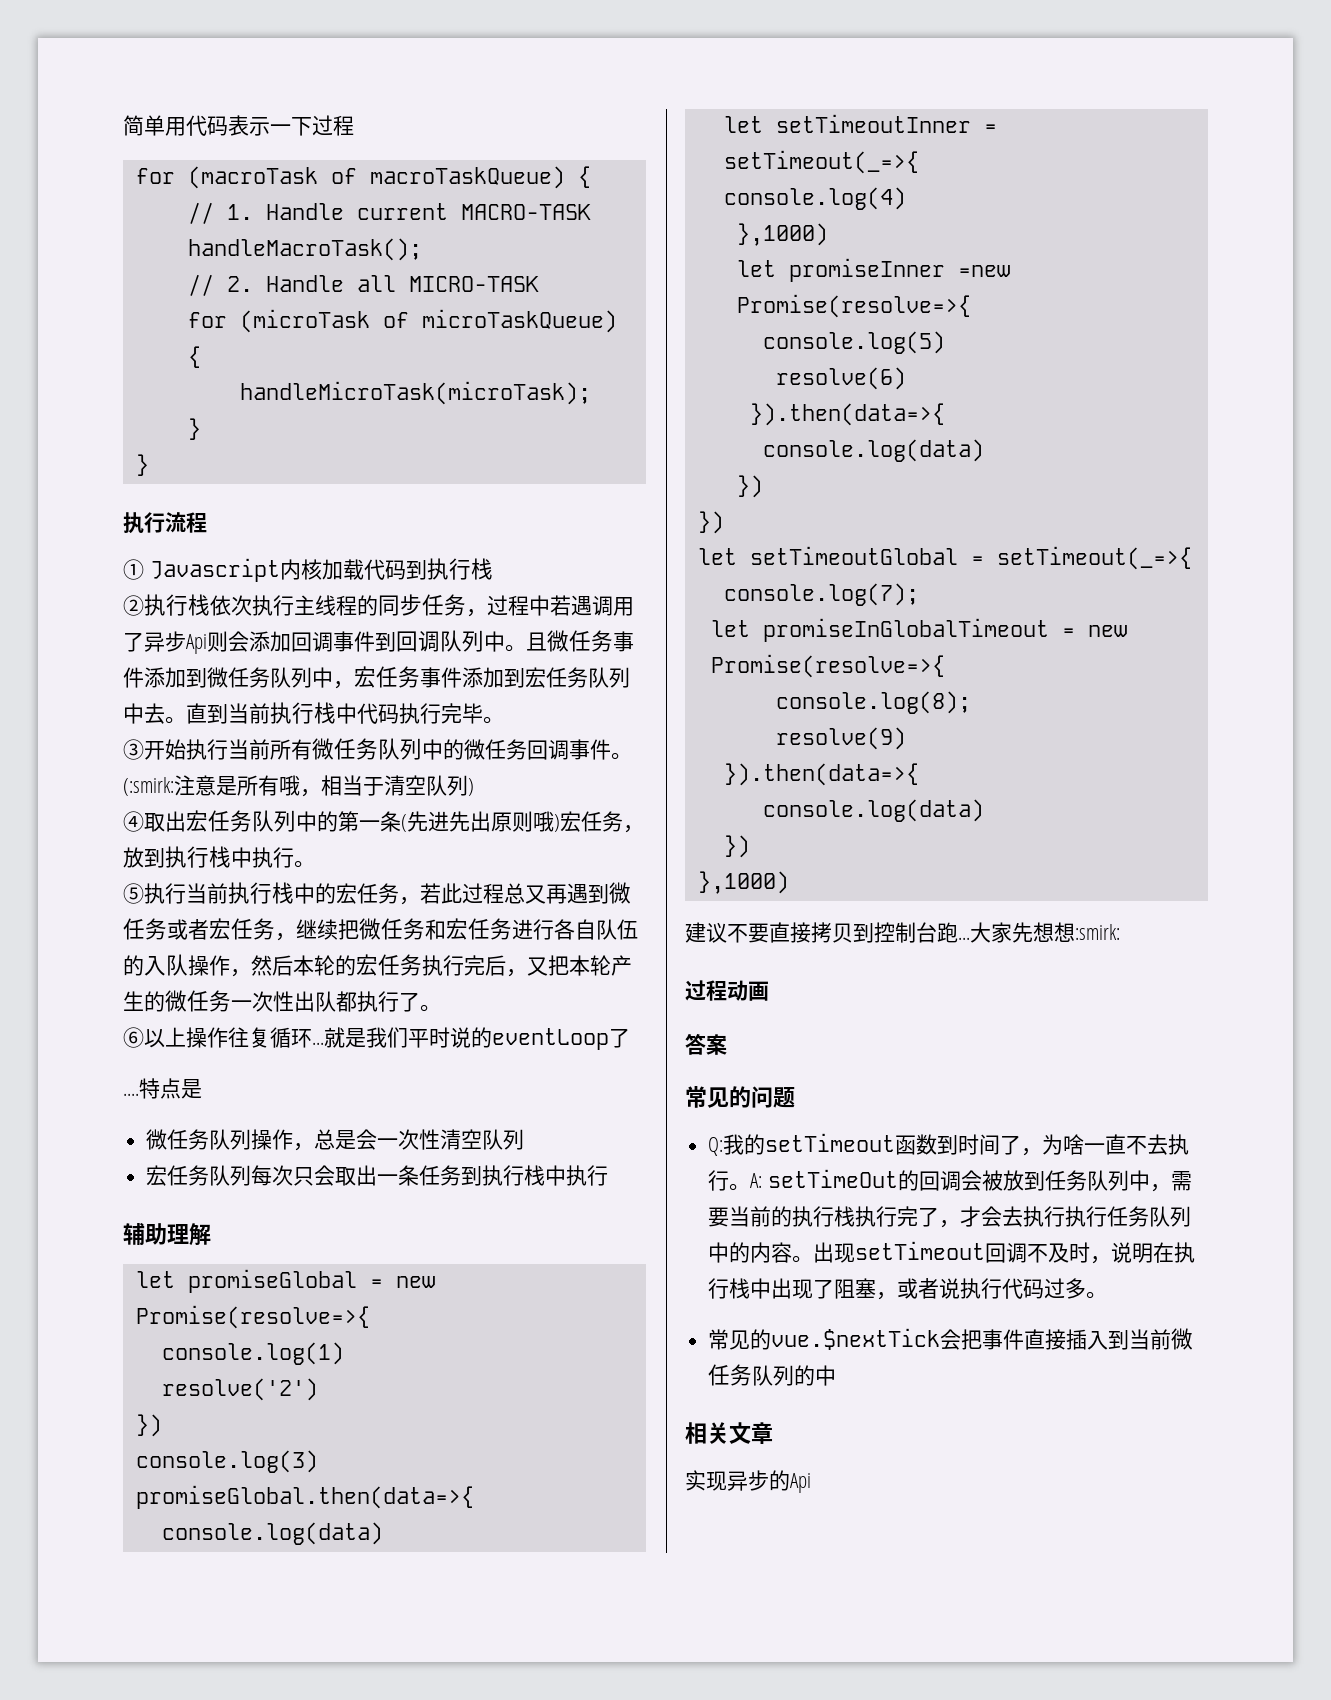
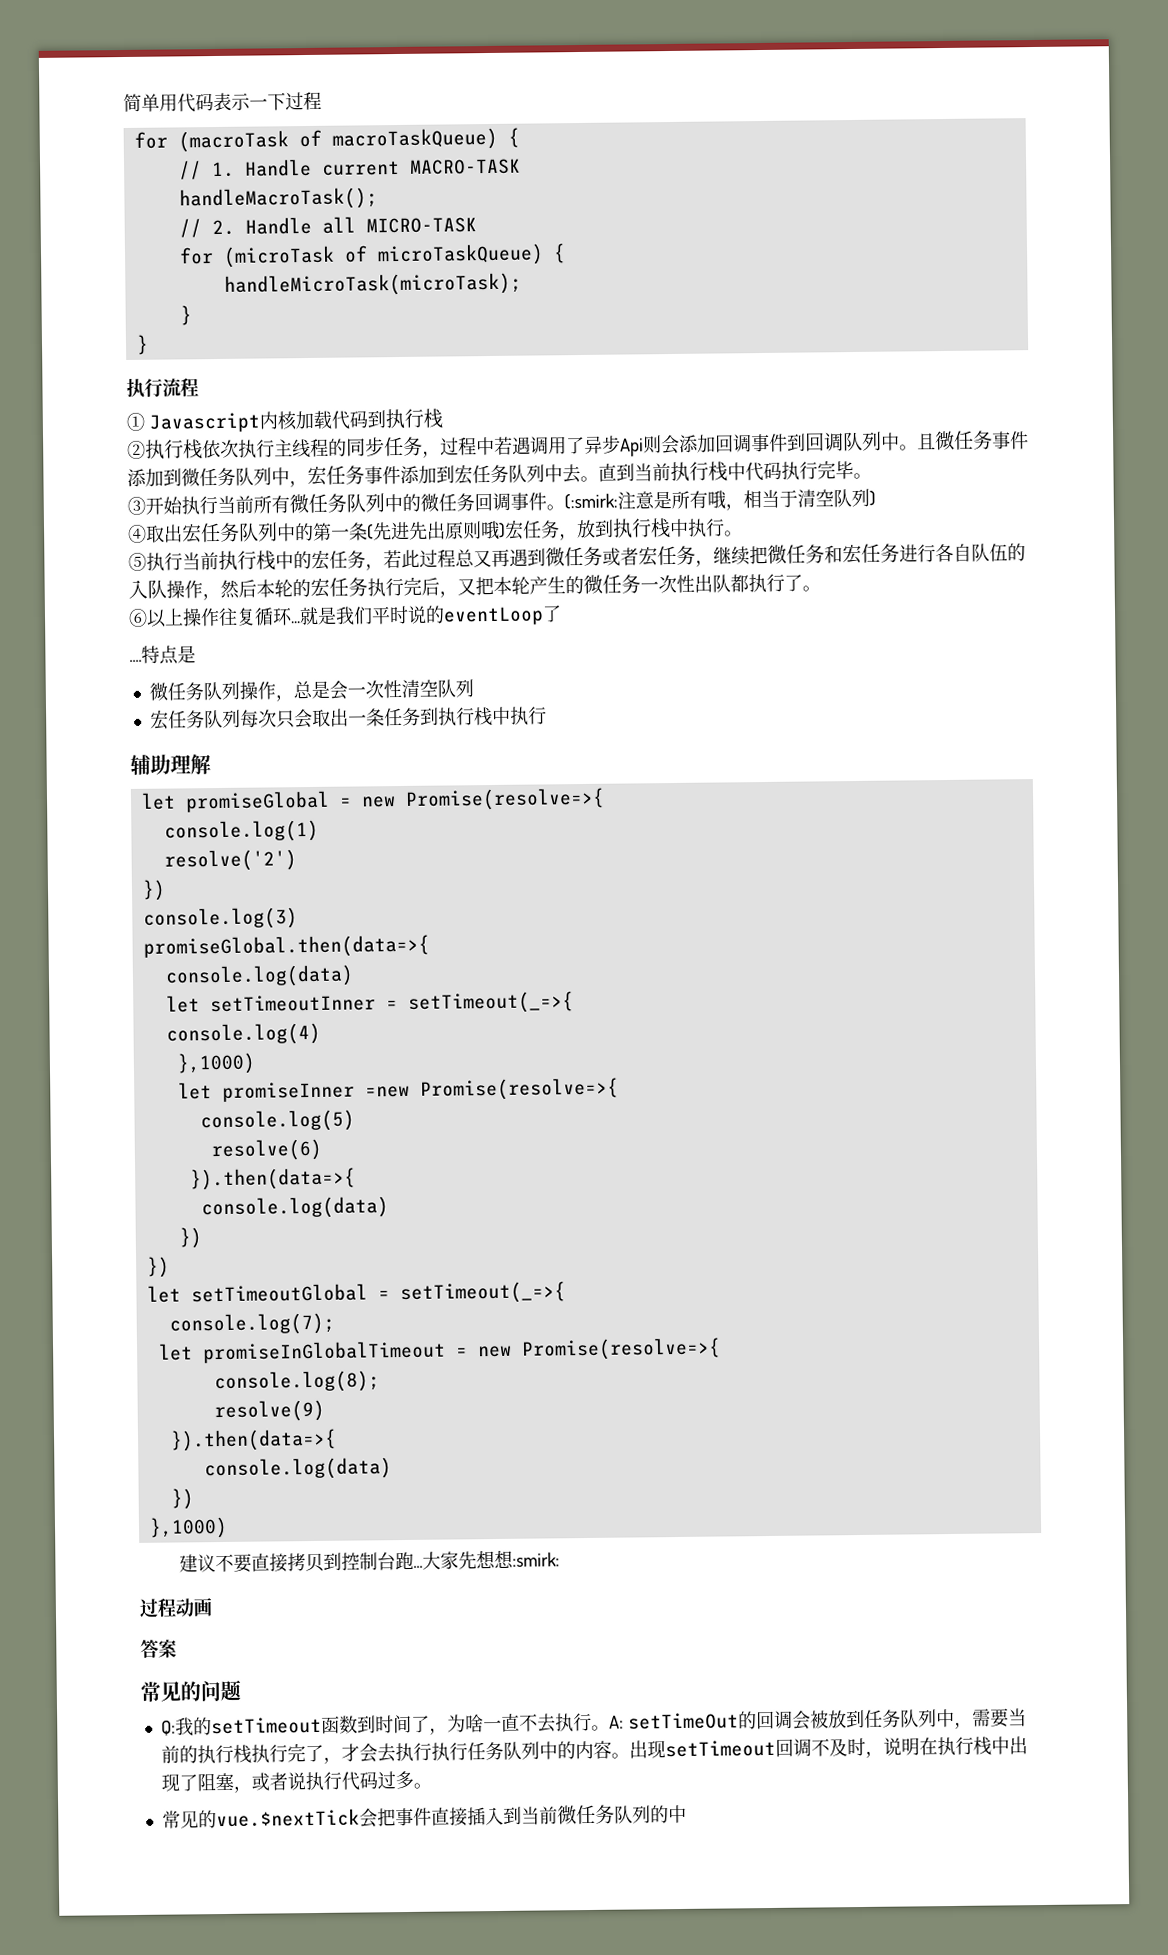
- 相关文章
- 实现异步的Api

